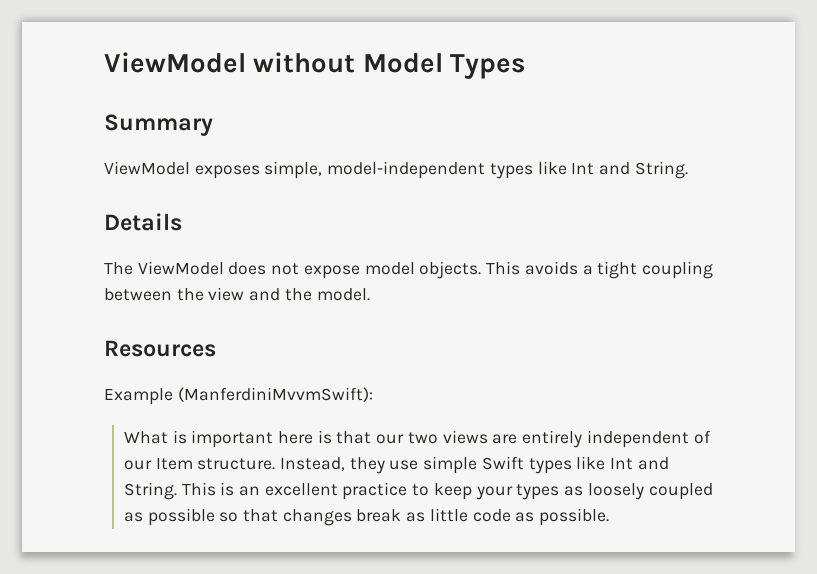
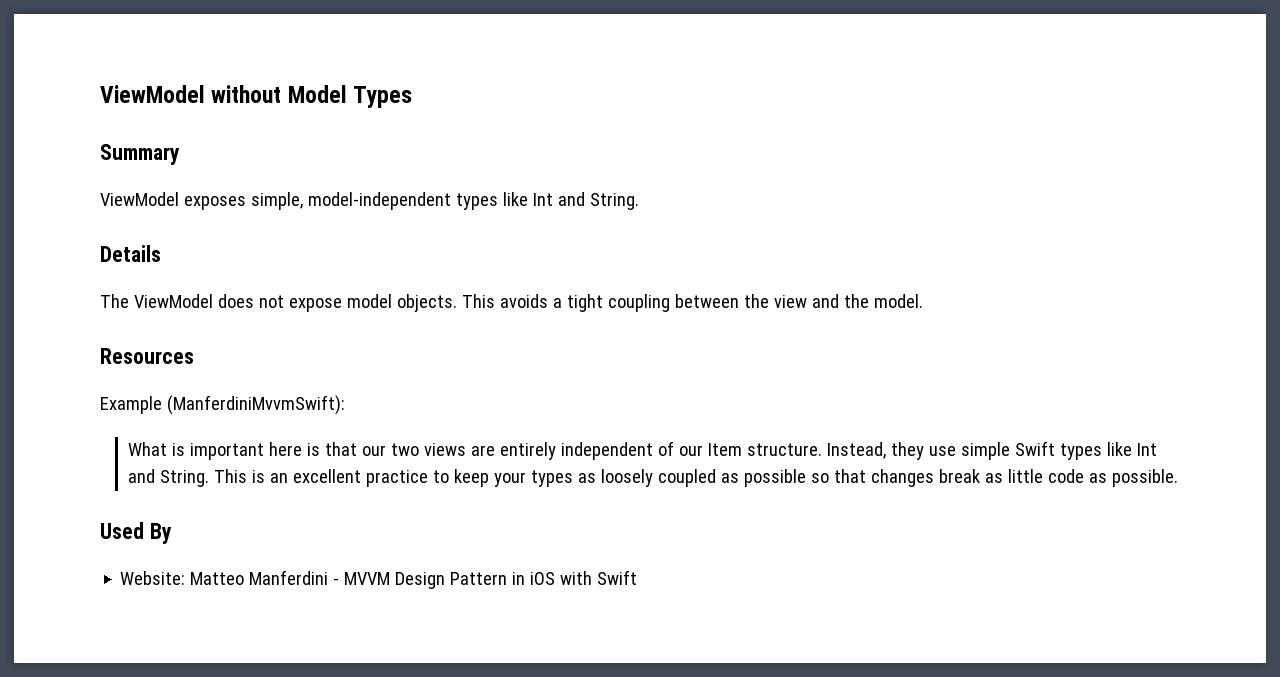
+ Used By
+ Website: Matteo Manferdini - MVVM Design Pattern in iOS with Swift

